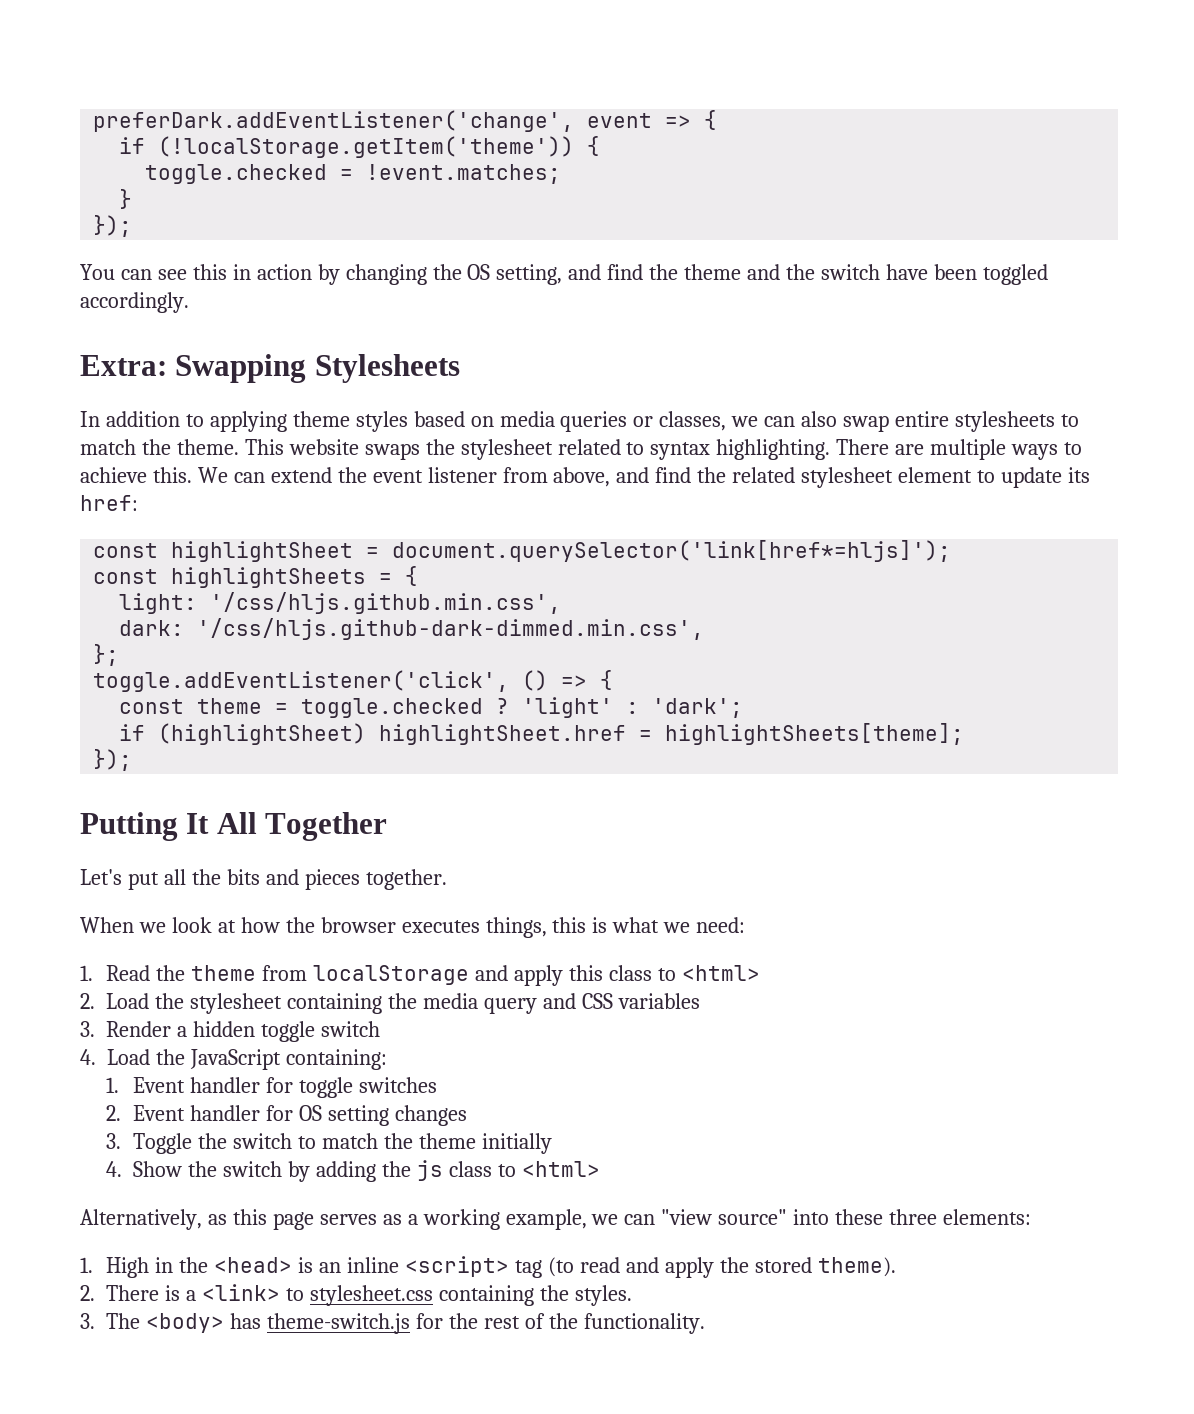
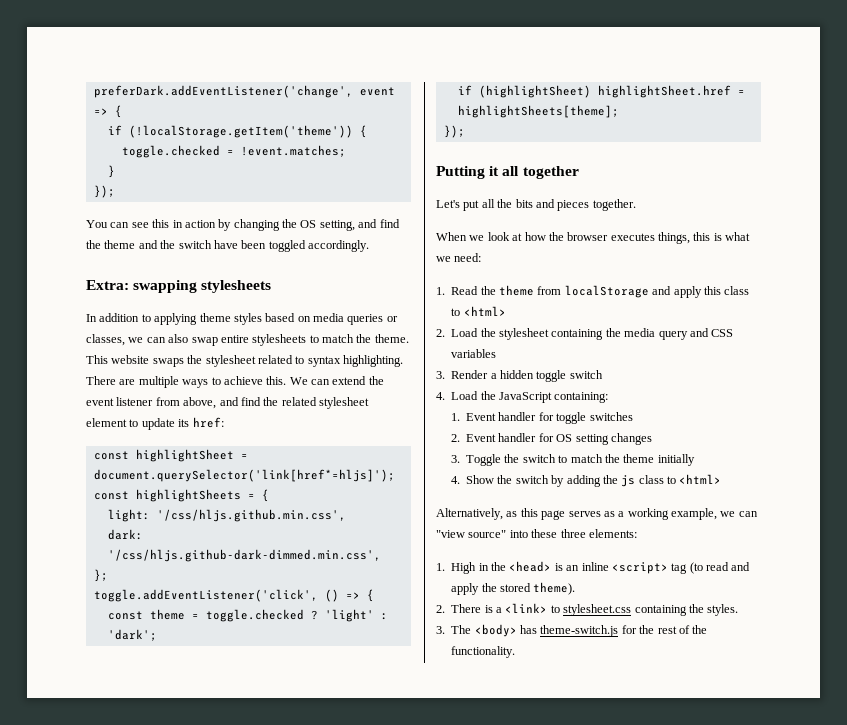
- Extra: Swapping Stylesheets
+ Extra: swapping stylesheets
- Putting It All Together
+ Putting it all together

